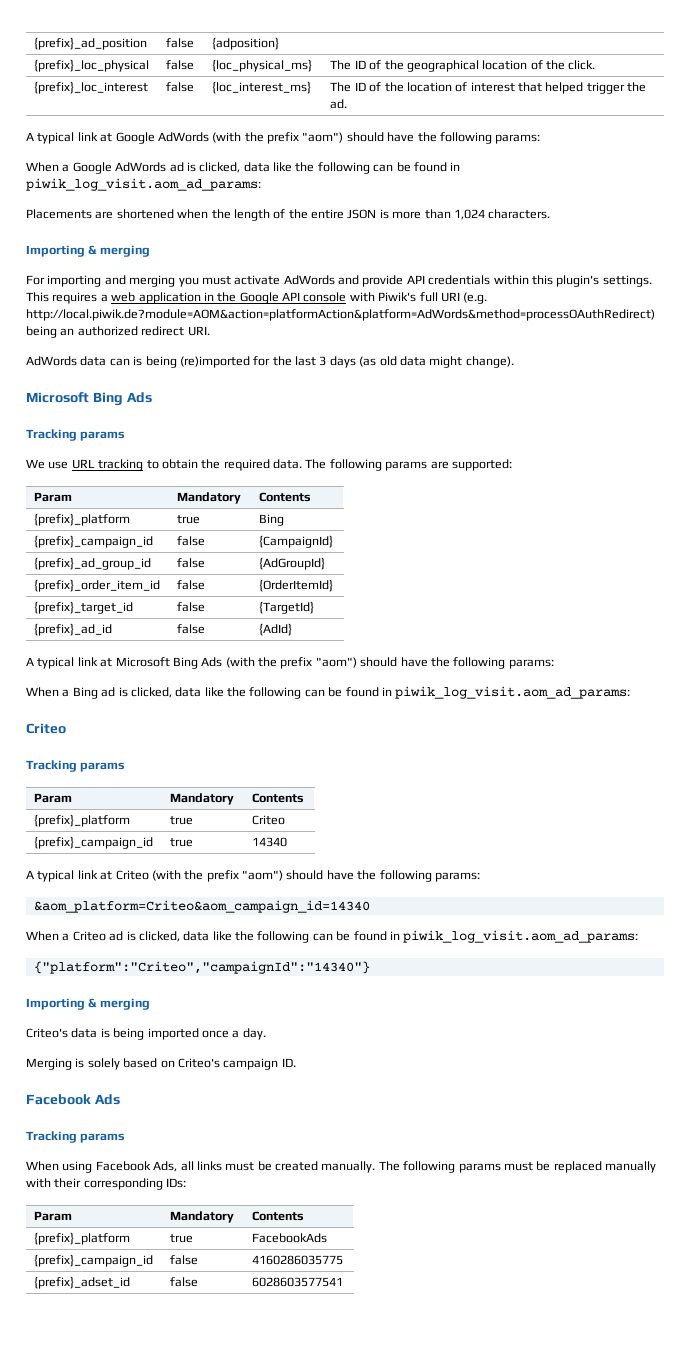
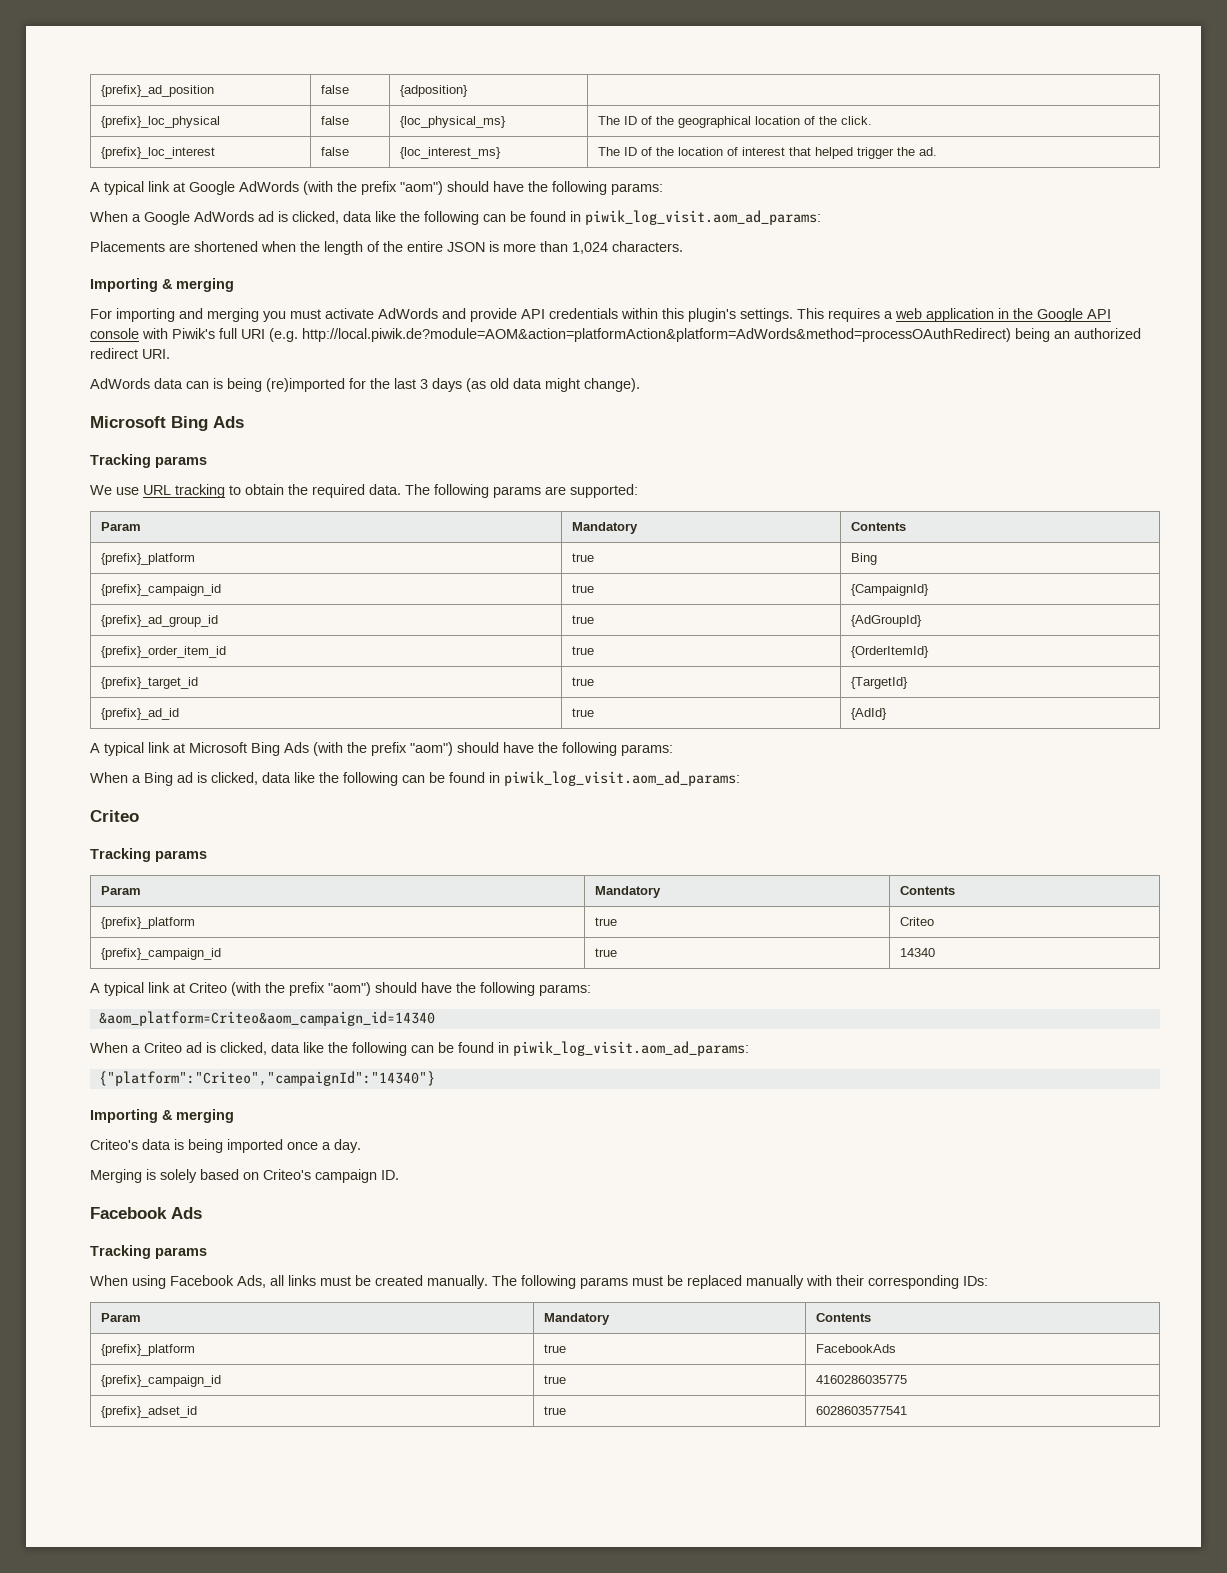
- {prefix}_campaign_id | false | {CampaignId}
+ {prefix}_campaign_id | true | {CampaignId}
- {prefix}_ad_group_id | false | {AdGroupId}
+ {prefix}_ad_group_id | true | {AdGroupId}
- {prefix}_order_item_id | false | {OrderItemId}
+ {prefix}_order_item_id | true | {OrderItemId}
- {prefix}_target_id | false | {TargetId}
+ {prefix}_target_id | true | {TargetId}
- {prefix}_ad_id | false | {AdId}
+ {prefix}_ad_id | true | {AdId}
- {prefix}_campaign_id | false | 4160286035775
+ {prefix}_campaign_id | true | 4160286035775
- {prefix}_adset_id | false | 6028603577541
+ {prefix}_adset_id | true | 6028603577541

